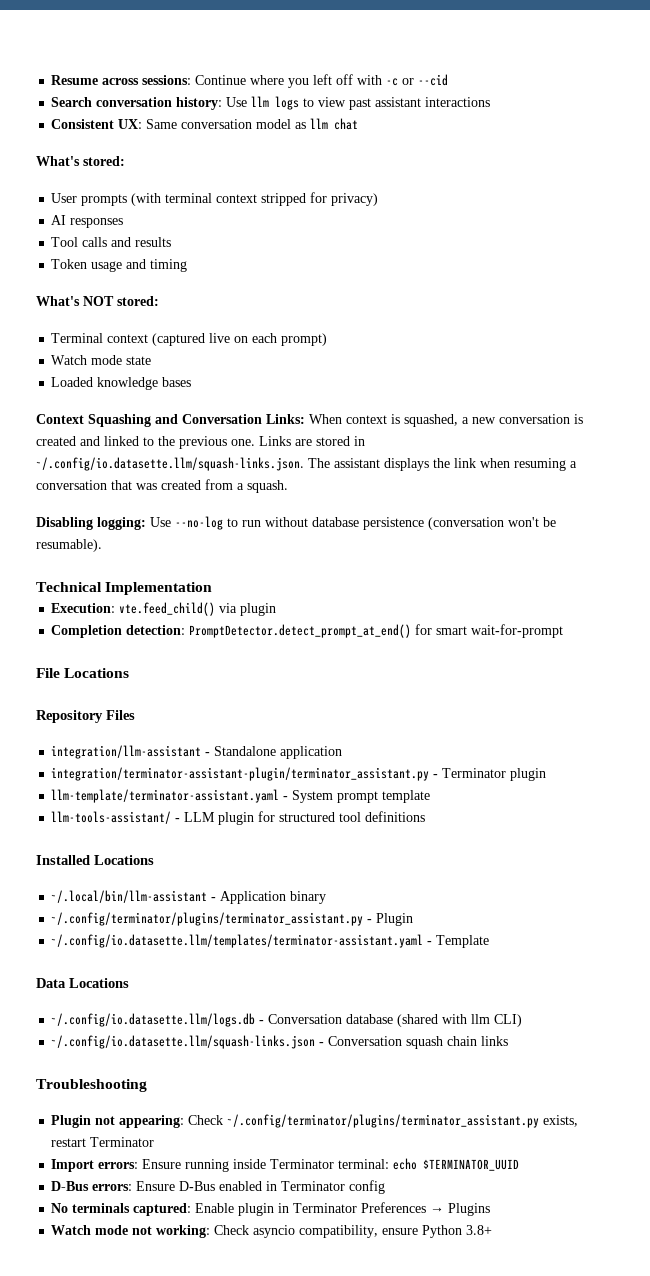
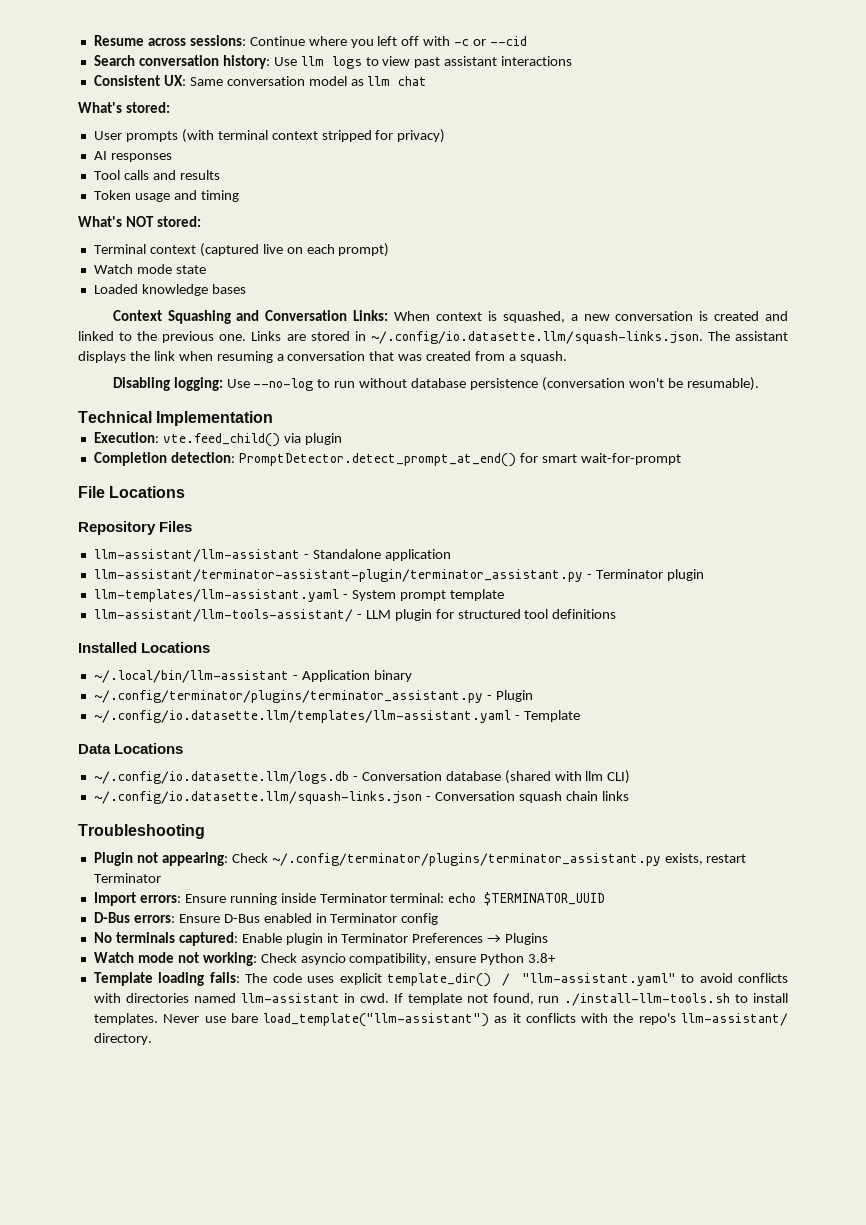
- integration/llm-assistant - Standalone application
+ llm-assistant/llm-assistant - Standalone application
- integration/terminator-assistant-plugin/terminator_assistant.py - Terminator plugin
+ llm-assistant/terminator-assistant-plugin/terminator_assistant.py - Terminator plugin
- llm-template/terminator-assistant.yaml - System prompt template
+ llm-templates/llm-assistant.yaml - System prompt template
- llm-tools-assistant/ - LLM plugin for structured tool definitions
+ llm-assistant/llm-tools-assistant/ - LLM plugin for structured tool definitions
- ~/.config/io.datasette.llm/templates/terminator-assistant.yaml - Template
+ ~/.config/io.datasette.llm/templates/llm-assistant.yaml - Template
+ Template loading fails: The code uses explicit template_dir() / "llm-assistant.yaml" to avoid conflicts with directories named llm-assistant in cwd. If template not found, run ./install-llm-tools.sh to install templates. Never use bare load_template("llm-assistant") as it conflicts with the repo's llm-assistant/ directory.

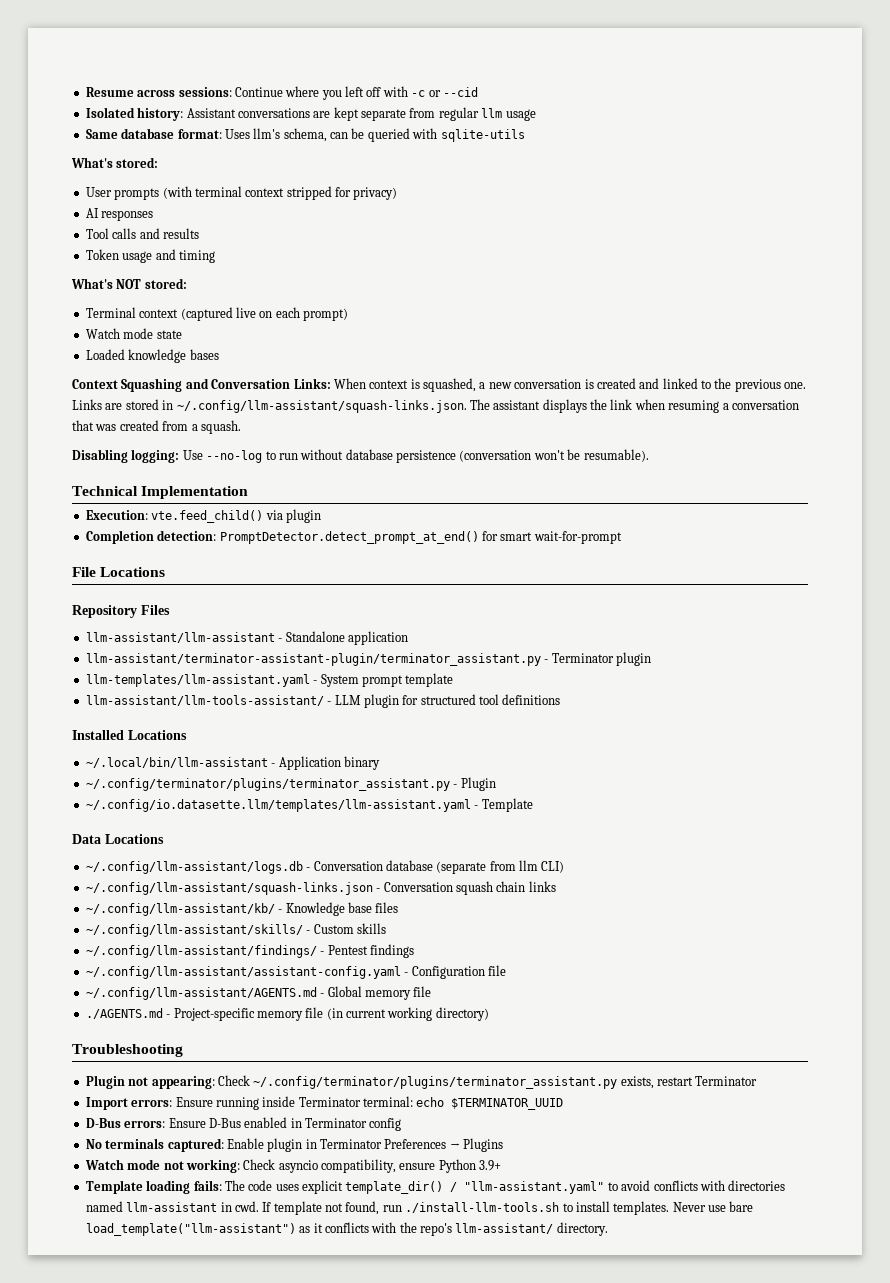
- Search conversation history: Use llm logs to view past assistant interactions
- Consistent UX: Same conversation model as llm chat
+ Isolated history: Assistant conversations are kept separate from regular llm usage
+ Same database format: Uses llm's schema, can be queried with sqlite-utils
- Links are stored in ~/.config/io.datasette.llm/squash-links.json. The assistant displays the link when resuming a conversation that was created from a squash.
+ Links are stored in ~/.config/llm-assistant/squash-links.json. The assistant displays the link when resuming a conversation that was created from a squash.
- ~/.config/io.datasette.llm/logs.db - Conversation database (shared with llm CLI)
+ ~/.config/llm-assistant/logs.db - Conversation database (separate from llm CLI)
- ~/.config/io.datasette.llm/squash-links.json - Conversation squash chain links
+ ~/.config/llm-assistant/squash-links.json - Conversation squash chain links
+ ~/.config/llm-assistant/kb/ - Knowledge base files
+ ~/.config/llm-assistant/skills/ - Custom skills
+ ~/.config/llm-assistant/findings/ - Pentest findings
+ ~/.config/llm-assistant/assistant-config.yaml - Configuration file
+ ~/.config/llm-assistant/AGENTS.md - Global memory file
+ ./AGENTS.md - Project-specific memory file (in current working directory)
- Watch mode not working: Check asyncio compatibility, ensure Python 3.8+
+ Watch mode not working: Check asyncio compatibility, ensure Python 3.9+

